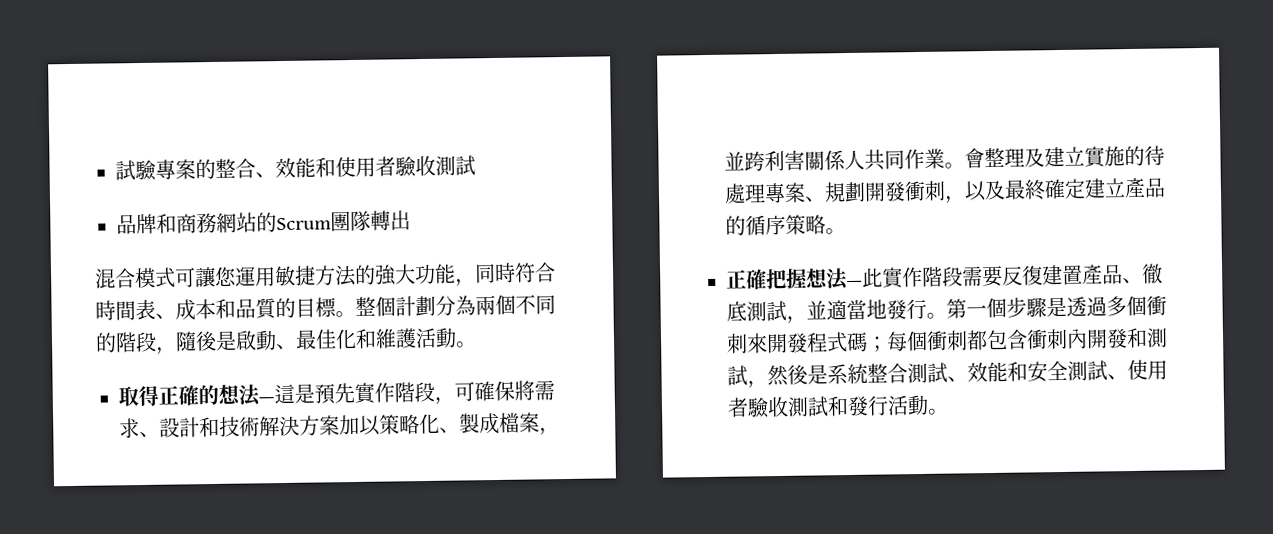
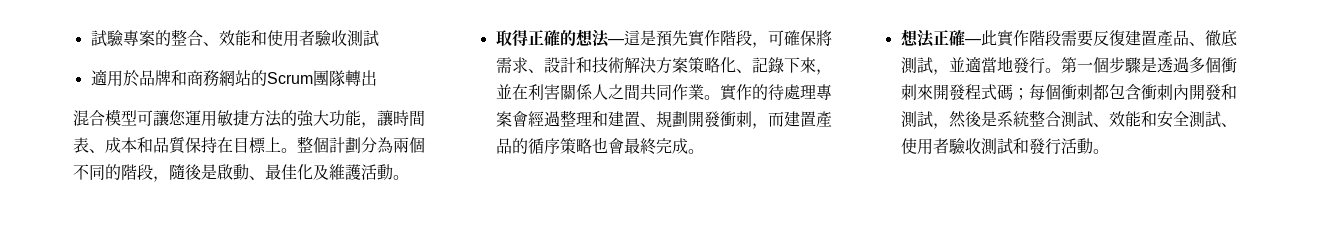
- 品牌和商務網站的Scrum團隊轉出
+ 適用於品牌和商務網站的Scrum團隊轉出
- 混合模式可讓您運用敏捷方法的強大功能，同時符合時間表、成本和品質的目標。
+ 混合模型可讓您運用敏捷方法的強大功能，讓時間表、成本和品質保持在目標上。
- 整個計劃分為兩個不同的階段，隨後是啟動、最佳化和維護活動。
+ 整個計劃分為兩個不同的階段，隨後是啟動、最佳化及維護活動。
- 取得正確的想法—這是預先實作階段，可確保將需求、設計和技術解決方案加以策略化、製成檔案，並跨利害關係人共同作業。
+ 取得正確的想法—這是預先實作階段，可確保將需求、設計和技術解決方案策略化、記錄下來，並在利害關係人之間共同作業。
- 會整理及建立實施的待處理專案、規劃開發衝刺，以及最終確定建立產品的循序策略。
- 正確把握想法—此實作階段需要反復建置產品、徹底測試，並適當地發行。
+ 實作的待處理專案會經過整理和建置、規劃開發衝刺，而建置產品的循序策略也會最終完成。
+ 想法正確—此實作階段需要反復建置產品、徹底測試，並適當地發行。

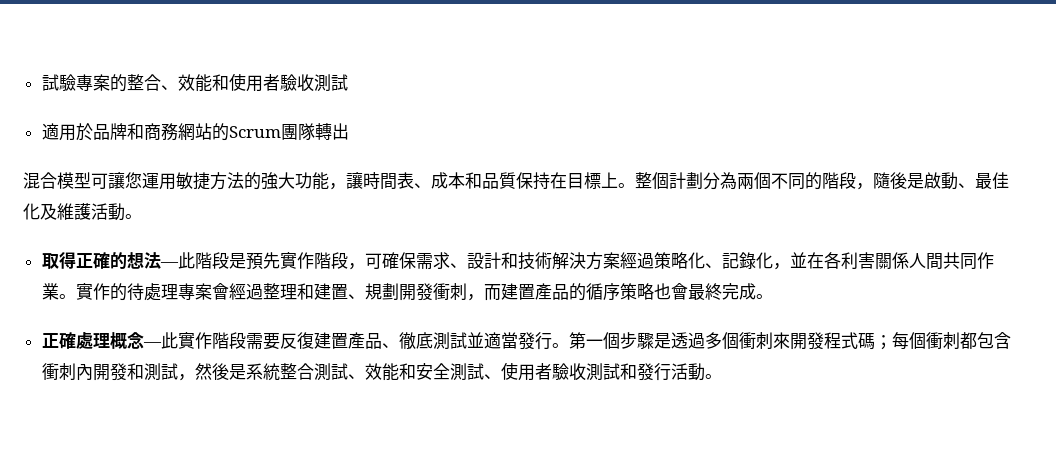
- 取得正確的想法—這是預先實作階段，可確保將需求、設計和技術解決方案策略化、記錄下來，並在利害關係人之間共同作業。
+ 取得正確的想法—此階段是預先實作階段，可確保需求、設計和技術解決方案經過策略化、記錄化，並在各利害關係人間共同作業。
- 想法正確—此實作階段需要反復建置產品、徹底測試，並適當地發行。
+ 正確處理概念—此實作階段需要反復建置產品、徹底測試並適當發行。

